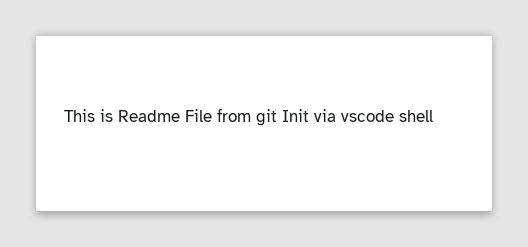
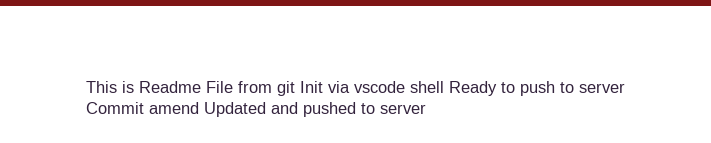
- This is Readme File from git Init via vscode shell
+ This is Readme File from git Init via vscode shell Ready to push to server Commit amend Updated and pushed to server

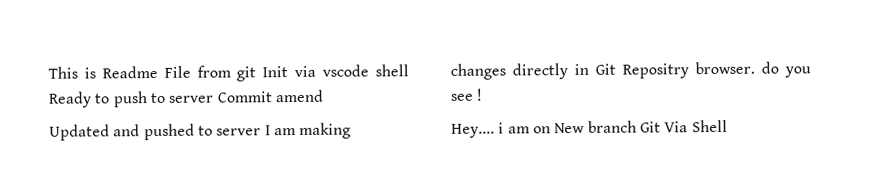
- This is Readme File from git Init via vscode shell Ready to push to server Commit amend Updated and pushed to server
+ This is Readme File from git Init via vscode shell Ready to push to server Commit amend
+ Updated and pushed to server I am making changes directly in Git Repositry browser. do you see !
+ Hey.... i am on New branch Git Via Shell

